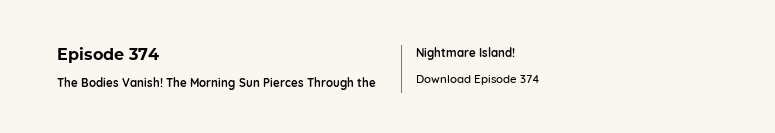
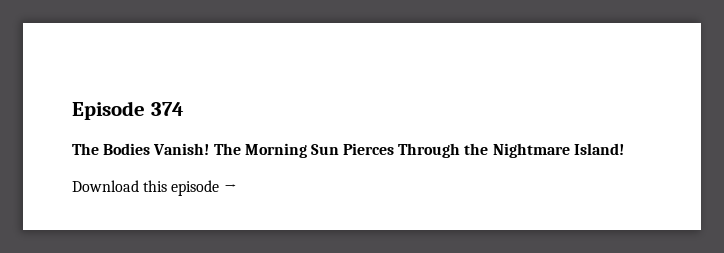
- Download Episode 374
+ Download this episode →

